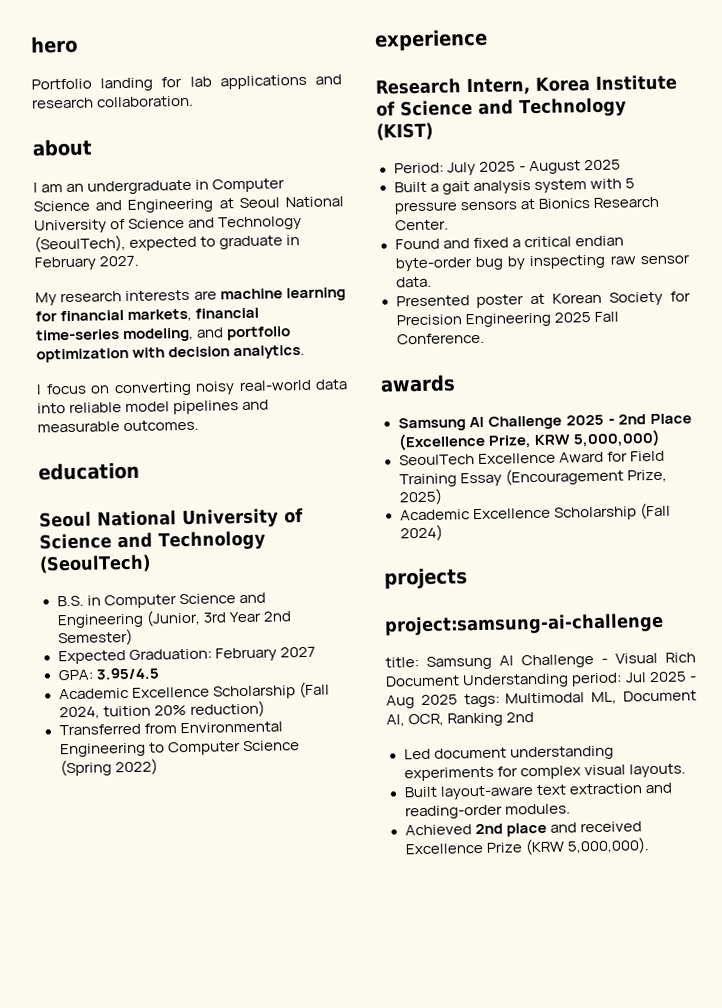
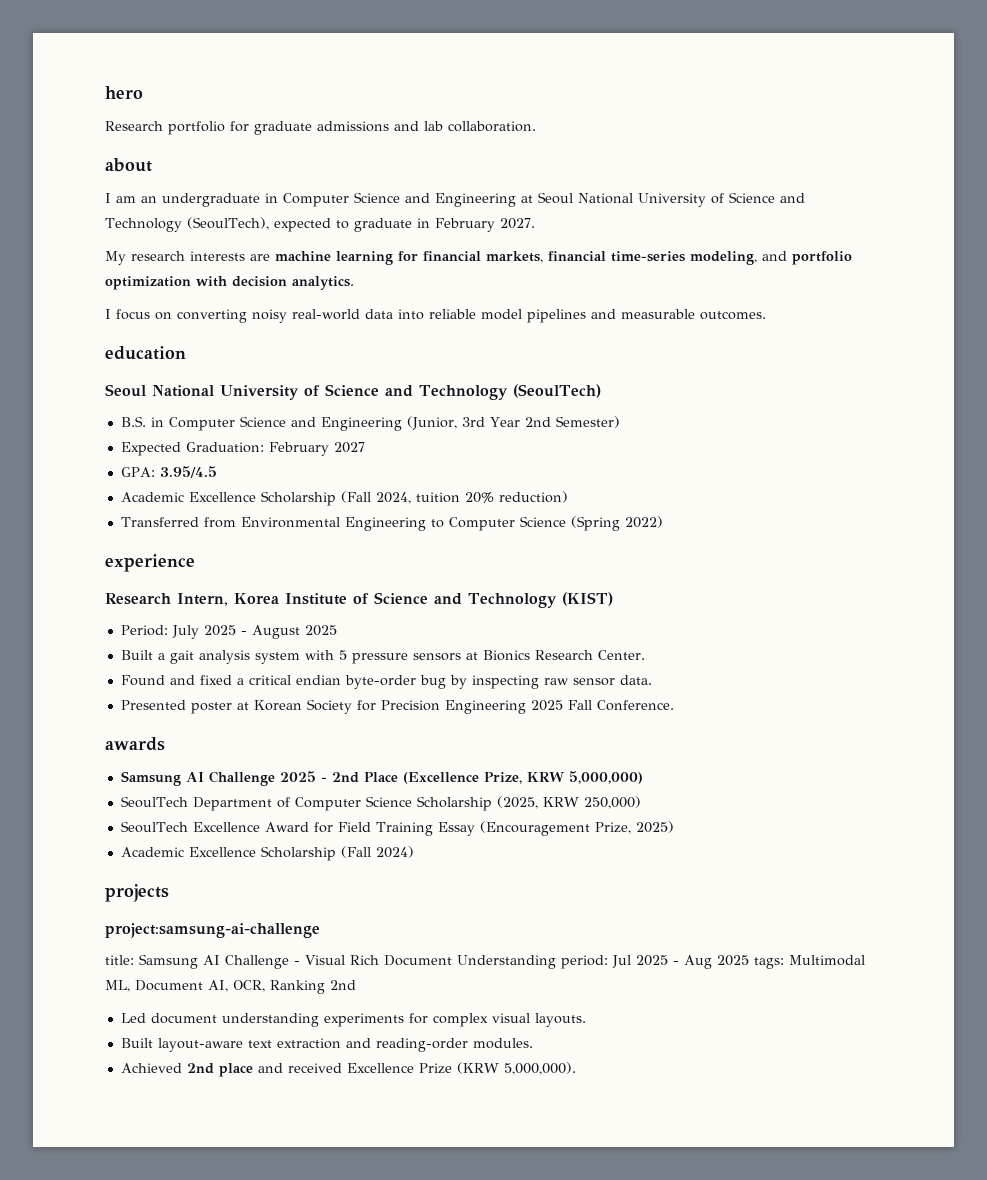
- Portfolio landing for lab applications and research collaboration.
+ Research portfolio for graduate admissions and lab collaboration.
+ SeoulTech Department of Computer Science Scholarship (2025, KRW 250,000)

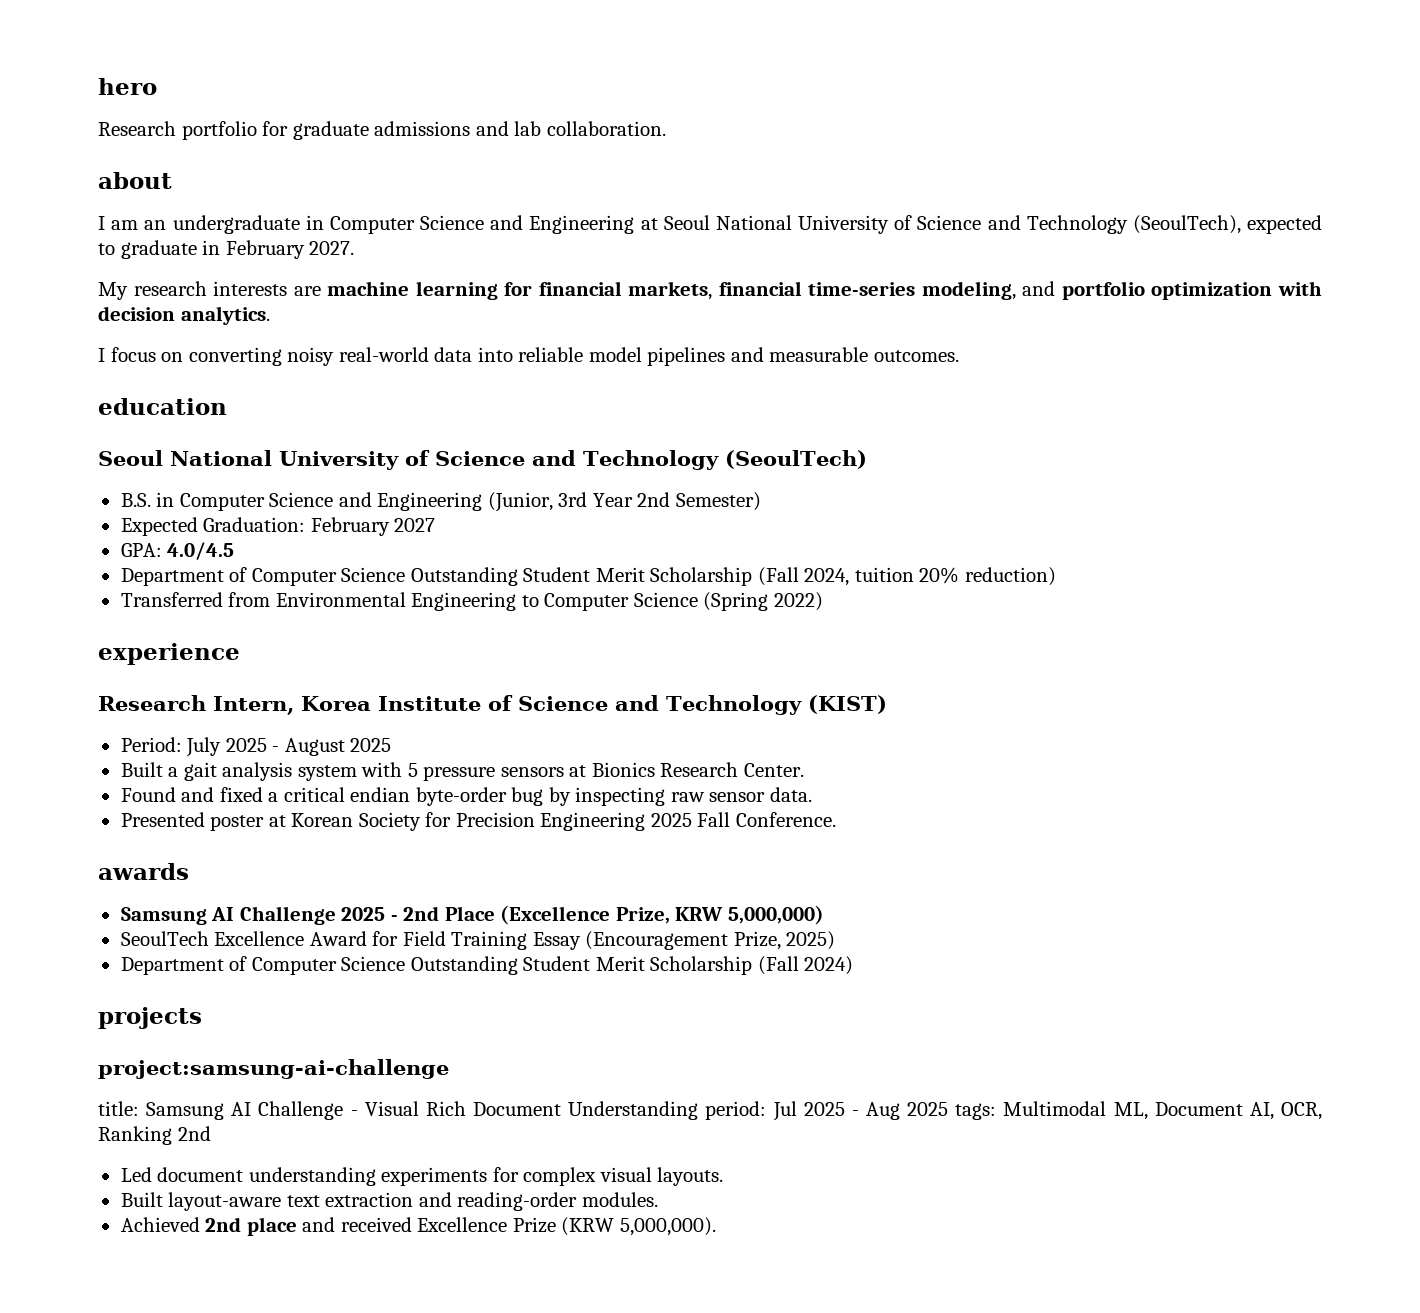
- GPA: 3.95/4.5
- Academic Excellence Scholarship (Fall 2024, tuition 20% reduction)
+ GPA: 4.0/4.5
+ Department of Computer Science Outstanding Student Merit Scholarship (Fall 2024, tuition 20% reduction)
- SeoulTech Department of Computer Science Scholarship (2025, KRW 250,000)
- Academic Excellence Scholarship (Fall 2024)
+ Department of Computer Science Outstanding Student Merit Scholarship (Fall 2024)

